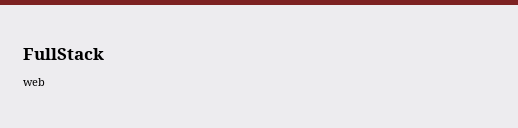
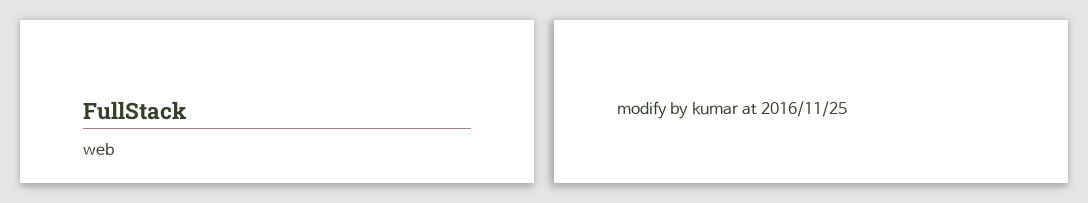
+ modify by kumar at 2016/11/25

